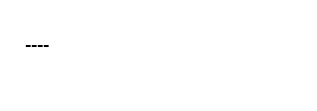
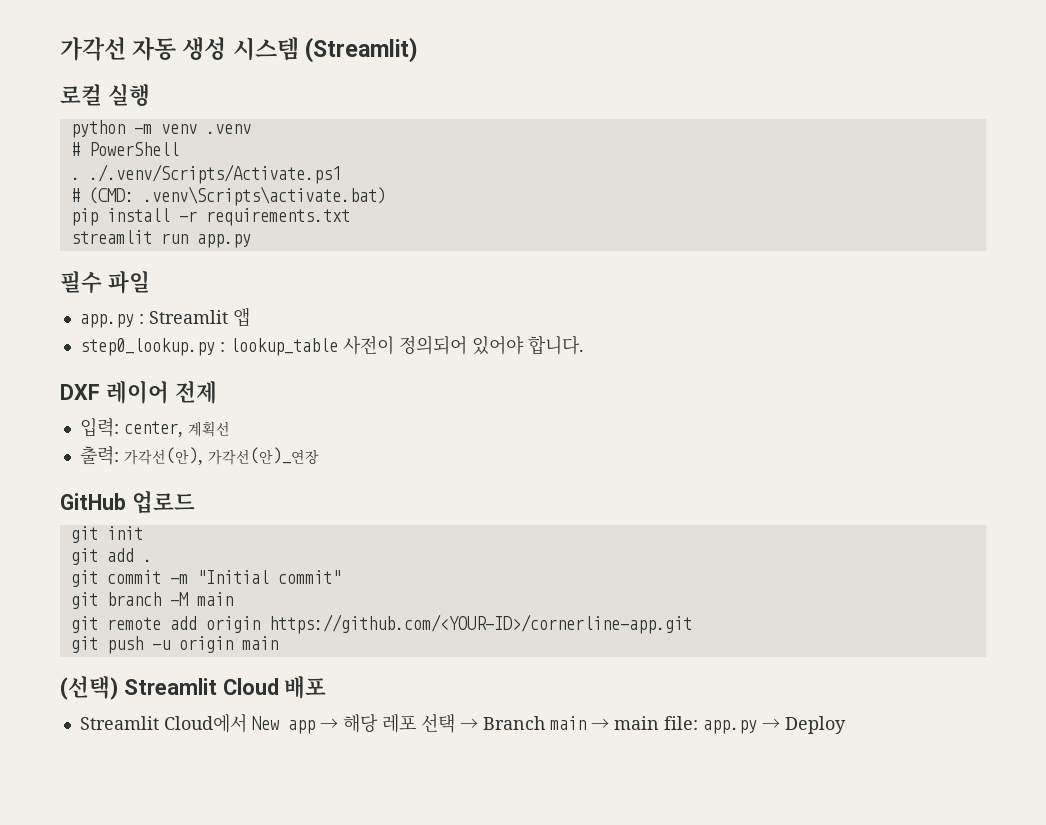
- ----
+ 가각선 자동 생성 시스템 (Streamlit)
+ 로컬 실행
+ python -m venv .venv
+ # PowerShell
+ . ./.venv/Scripts/Activate.ps1
+ # (CMD: .venv\Scripts\activate.bat)
+ pip install -r requirements.txt
+ streamlit run app.py
+ 필수 파일
+ app.py : Streamlit 앱
+ step0_lookup.py : lookup_table 사전이 정의되어 있어야 합니다.
+ DXF 레이어 전제
+ 입력: center, 계획선
+ 출력: 가각선(안), 가각선(안)_연장
+ GitHub 업로드
+ git init
+ git add .
+ git commit -m "Initial commit"
+ git branch -M main
+ git remote add origin https://github.com/<YOUR-ID>/cornerline-app.git
+ git push -u origin main
+ (선택) Streamlit Cloud 배포
+ Streamlit Cloud에서 New app → 해당 레포 선택 → Branch main → main file: app.py → Deploy

